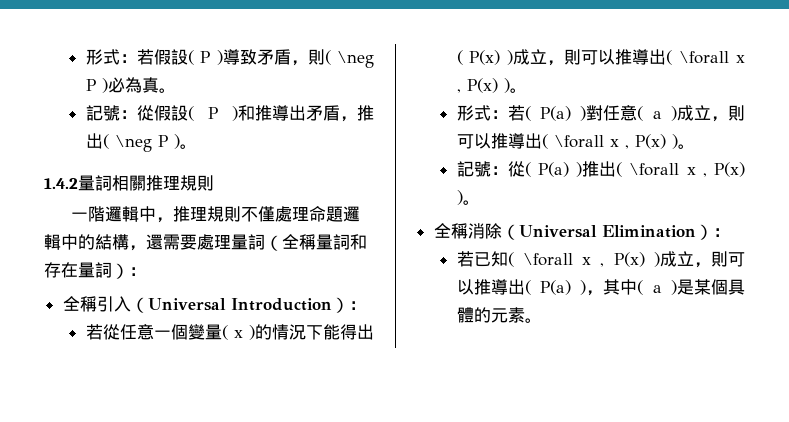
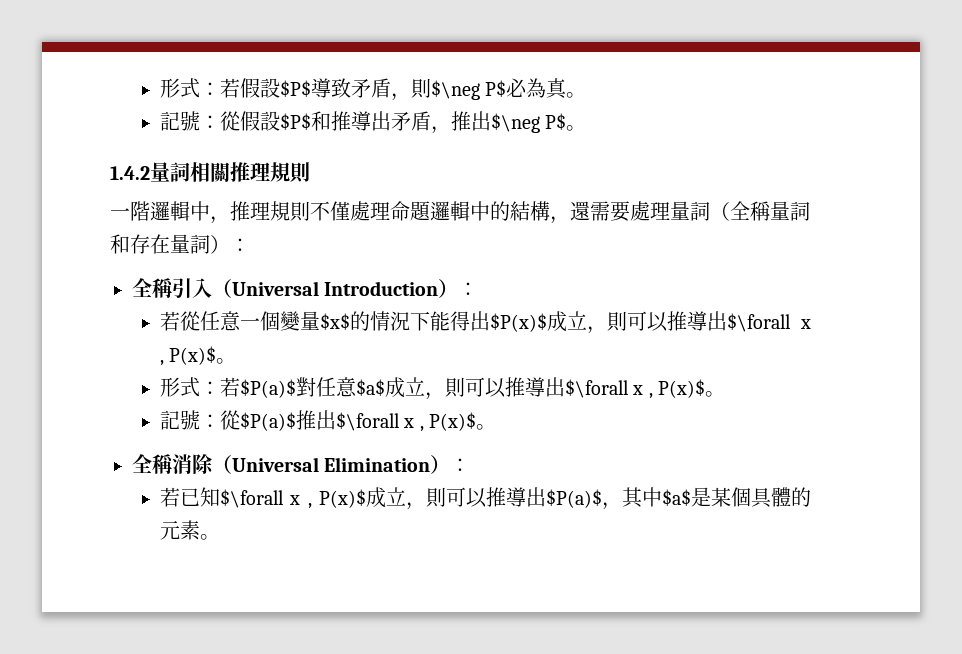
- 形式：若假設( P )導致矛盾，則( \neg P )必為真。
+ 形式：若假設$P$導致矛盾，則$\neg P$必為真。
- 記號：從假設( P )和推導出矛盾，推出( \neg P )。
+ 記號：從假設$P$和推導出矛盾，推出$\neg P$。
- 若從任意一個變量( x )的情況下能得出( P(x) )成立，則可以推導出( \forall x , P(x) )。
- 形式：若( P(a) )對任意( a )成立，則可以推導出( \forall x , P(x) )。
- 記號：從( P(a) )推出( \forall x , P(x) )。
+ 若從任意一個變量$x$的情況下能得出$P(x)$成立，則可以推導出$\forall x , P(x)$。
+ 形式：若$P(a)$對任意$a$成立，則可以推導出$\forall x , P(x)$。
+ 記號：從$P(a)$推出$\forall x , P(x)$。
- 若已知( \forall x , P(x) )成立，則可以推導出( P(a) )，其中( a )是某個具體的元素。
+ 若已知$\forall x , P(x)$成立，則可以推導出$P(a)$，其中$a$是某個具體的元素。

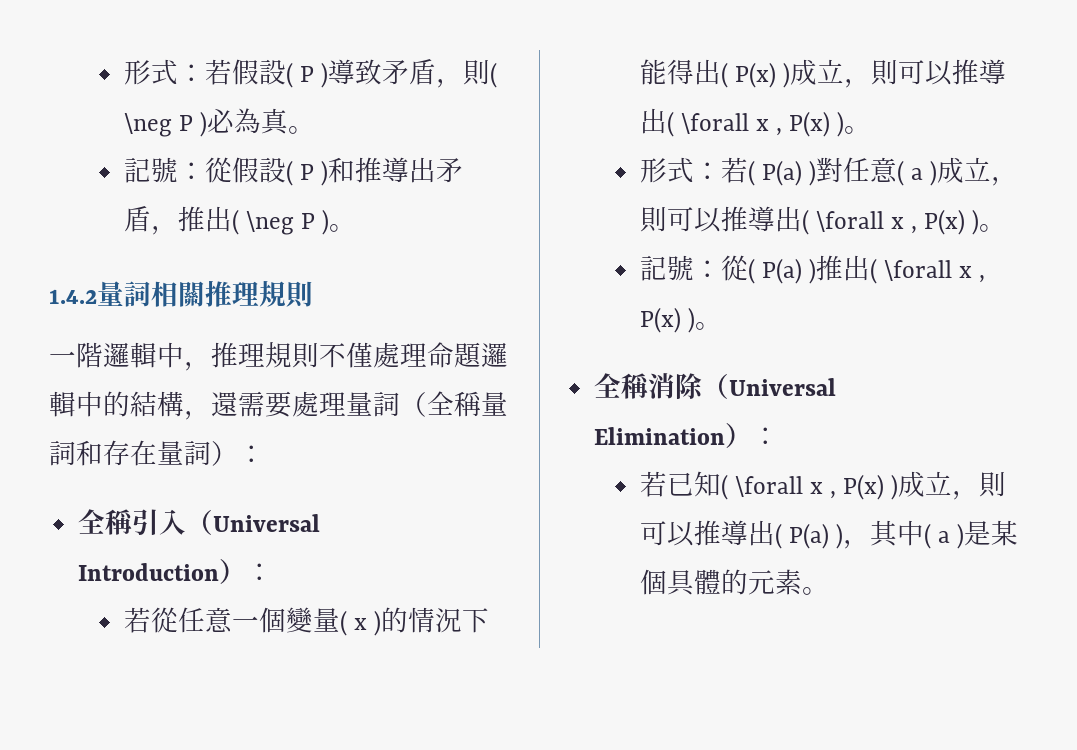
- 形式：若假設$P$導致矛盾，則$\neg P$必為真。
+ 形式：若假設( P )導致矛盾，則( \neg P )必為真。
- 記號：從假設$P$和推導出矛盾，推出$\neg P$。
+ 記號：從假設( P )和推導出矛盾，推出( \neg P )。
- 若從任意一個變量$x$的情況下能得出$P(x)$成立，則可以推導出$\forall x , P(x)$。
- 形式：若$P(a)$對任意$a$成立，則可以推導出$\forall x , P(x)$。
- 記號：從$P(a)$推出$\forall x , P(x)$。
+ 若從任意一個變量( x )的情況下能得出( P(x) )成立，則可以推導出( \forall x , P(x) )。
+ 形式：若( P(a) )對任意( a )成立，則可以推導出( \forall x , P(x) )。
+ 記號：從( P(a) )推出( \forall x , P(x) )。
- 若已知$\forall x , P(x)$成立，則可以推導出$P(a)$，其中$a$是某個具體的元素。
+ 若已知( \forall x , P(x) )成立，則可以推導出( P(a) )，其中( a )是某個具體的元素。

